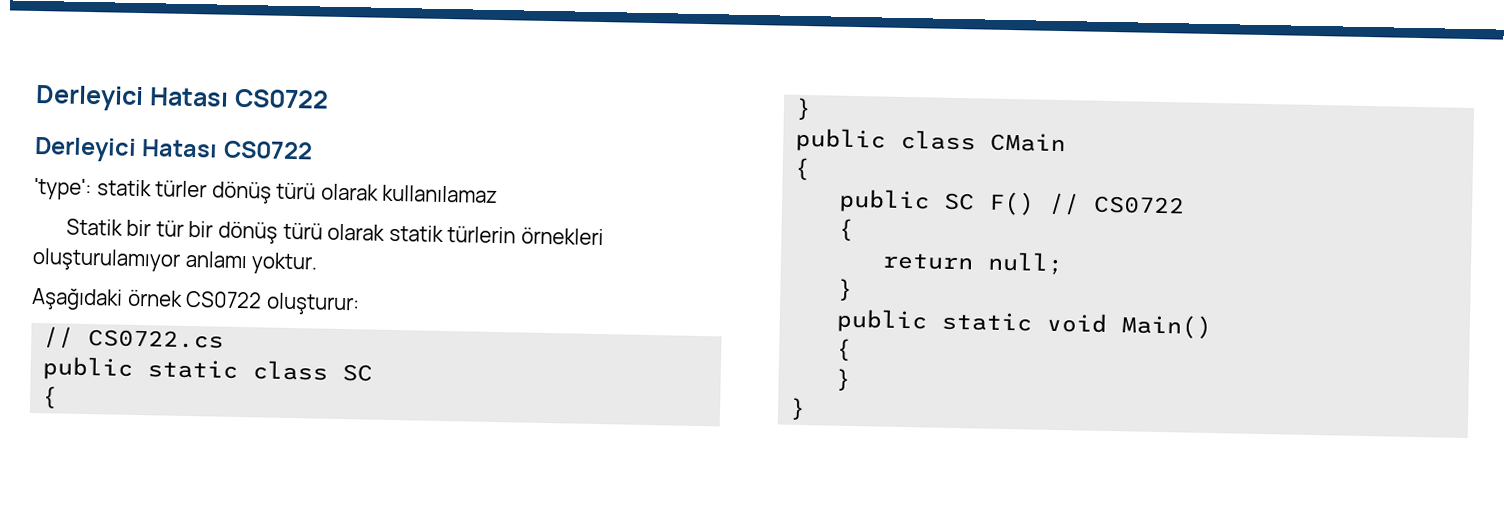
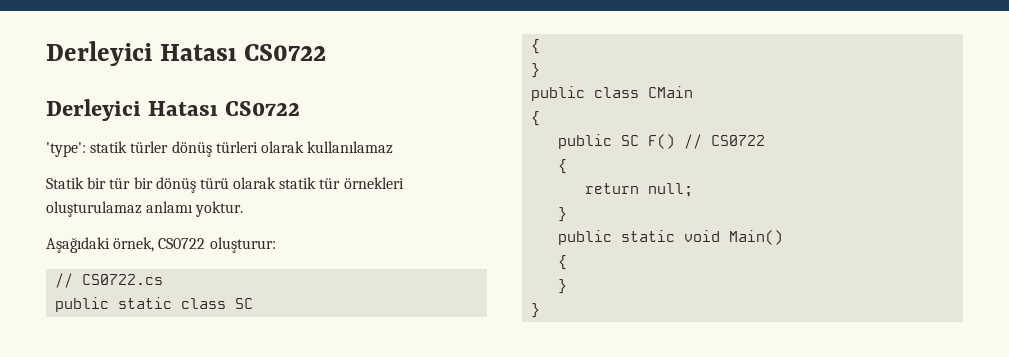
- 'type': statik türler dönüş türü olarak kullanılamaz
+ 'type': statik türler dönüş türleri olarak kullanılamaz
- Statik bir tür bir dönüş türü olarak statik türlerin örnekleri oluşturulamıyor anlamı yoktur.
+ Statik bir tür bir dönüş türü olarak statik tür örnekleri oluşturulamaz anlamı yoktur.
- Aşağıdaki örnek CS0722 oluşturur:
+ Aşağıdaki örnek, CS0722 oluşturur:

